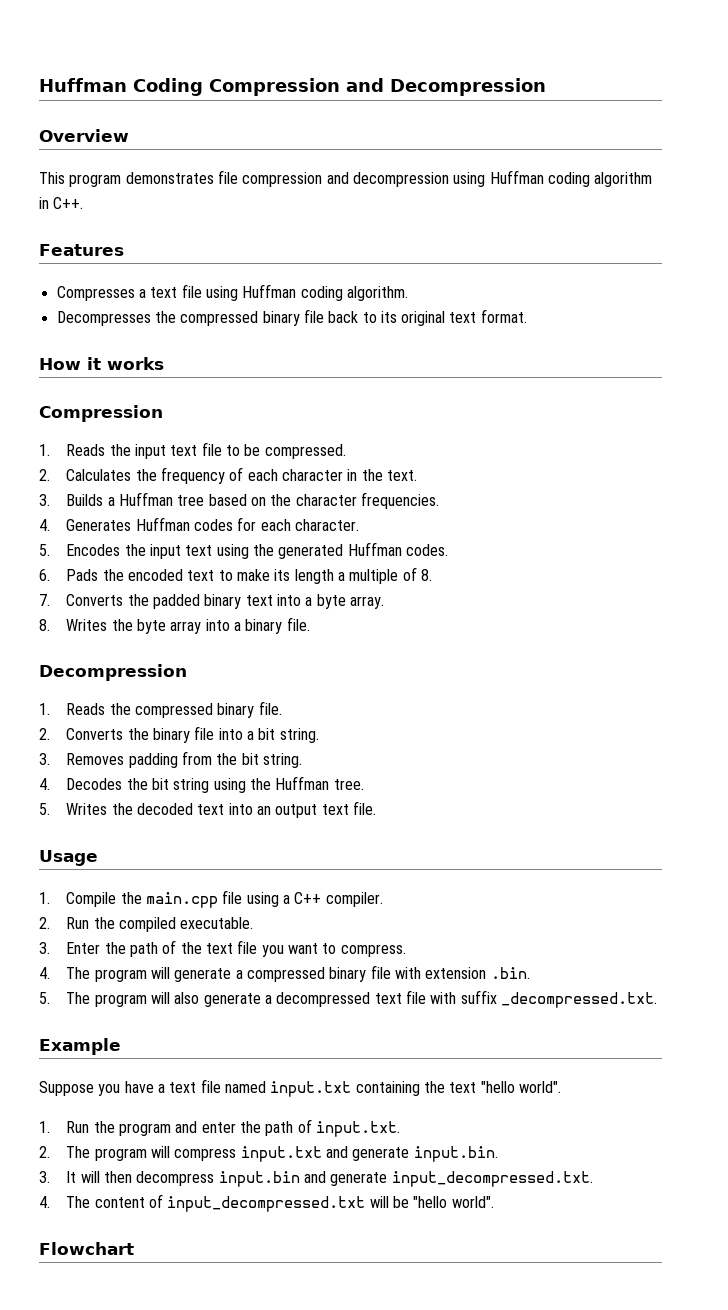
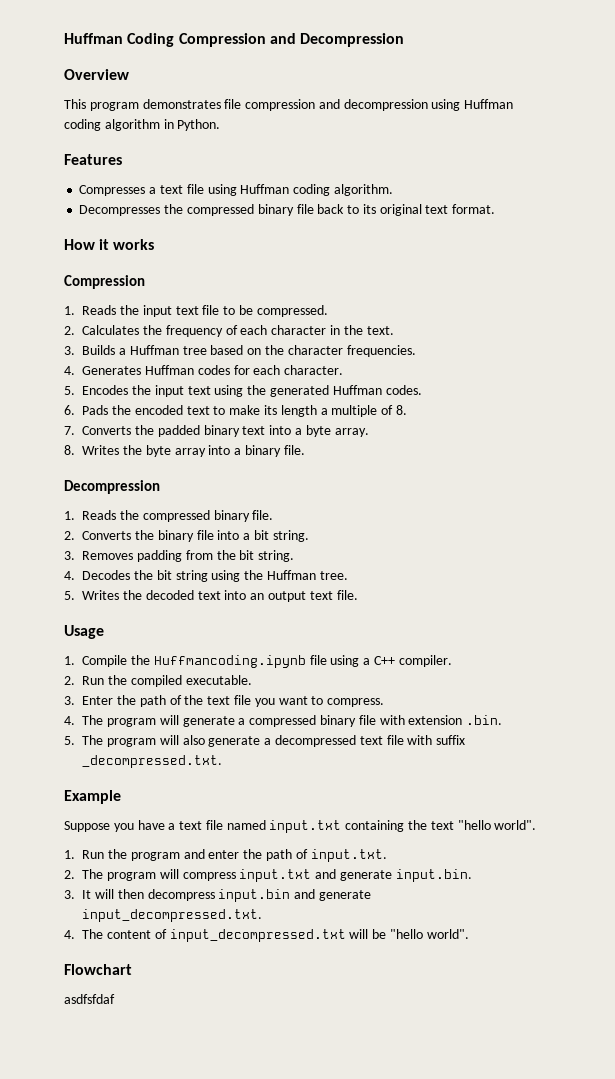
- This program demonstrates file compression and decompression using Huffman coding algorithm in C++.
+ This program demonstrates file compression and decompression using Huffman coding algorithm in Python.
- 1. Compile the main.cpp file using a C++ compiler.
+ 1. Compile the Huffmancoding.ipynb file using a C++ compiler.
+ asdfsfdaf

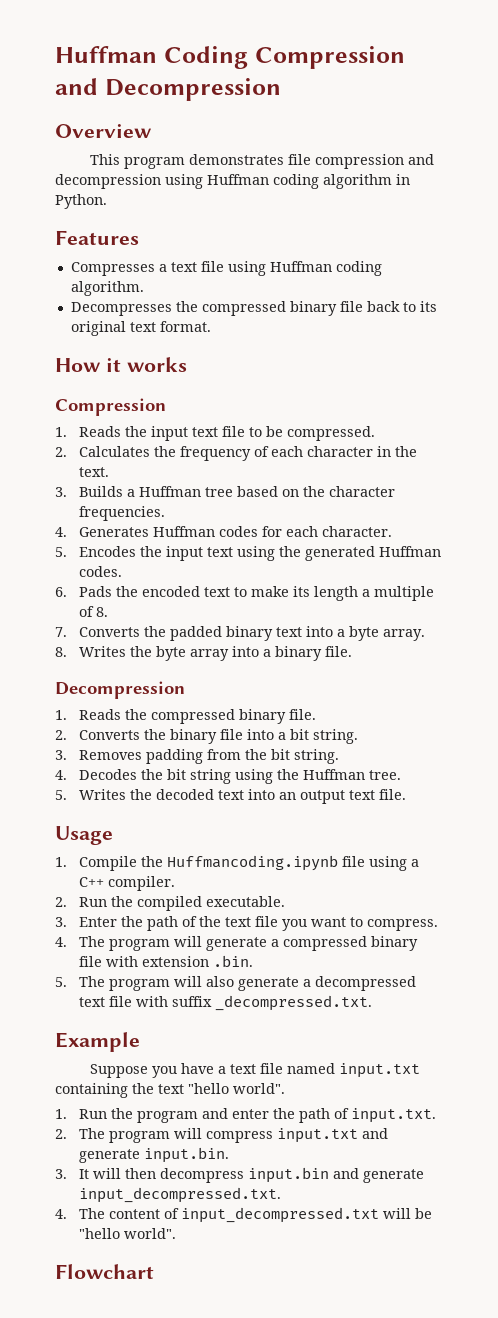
- asdfsfdaf

